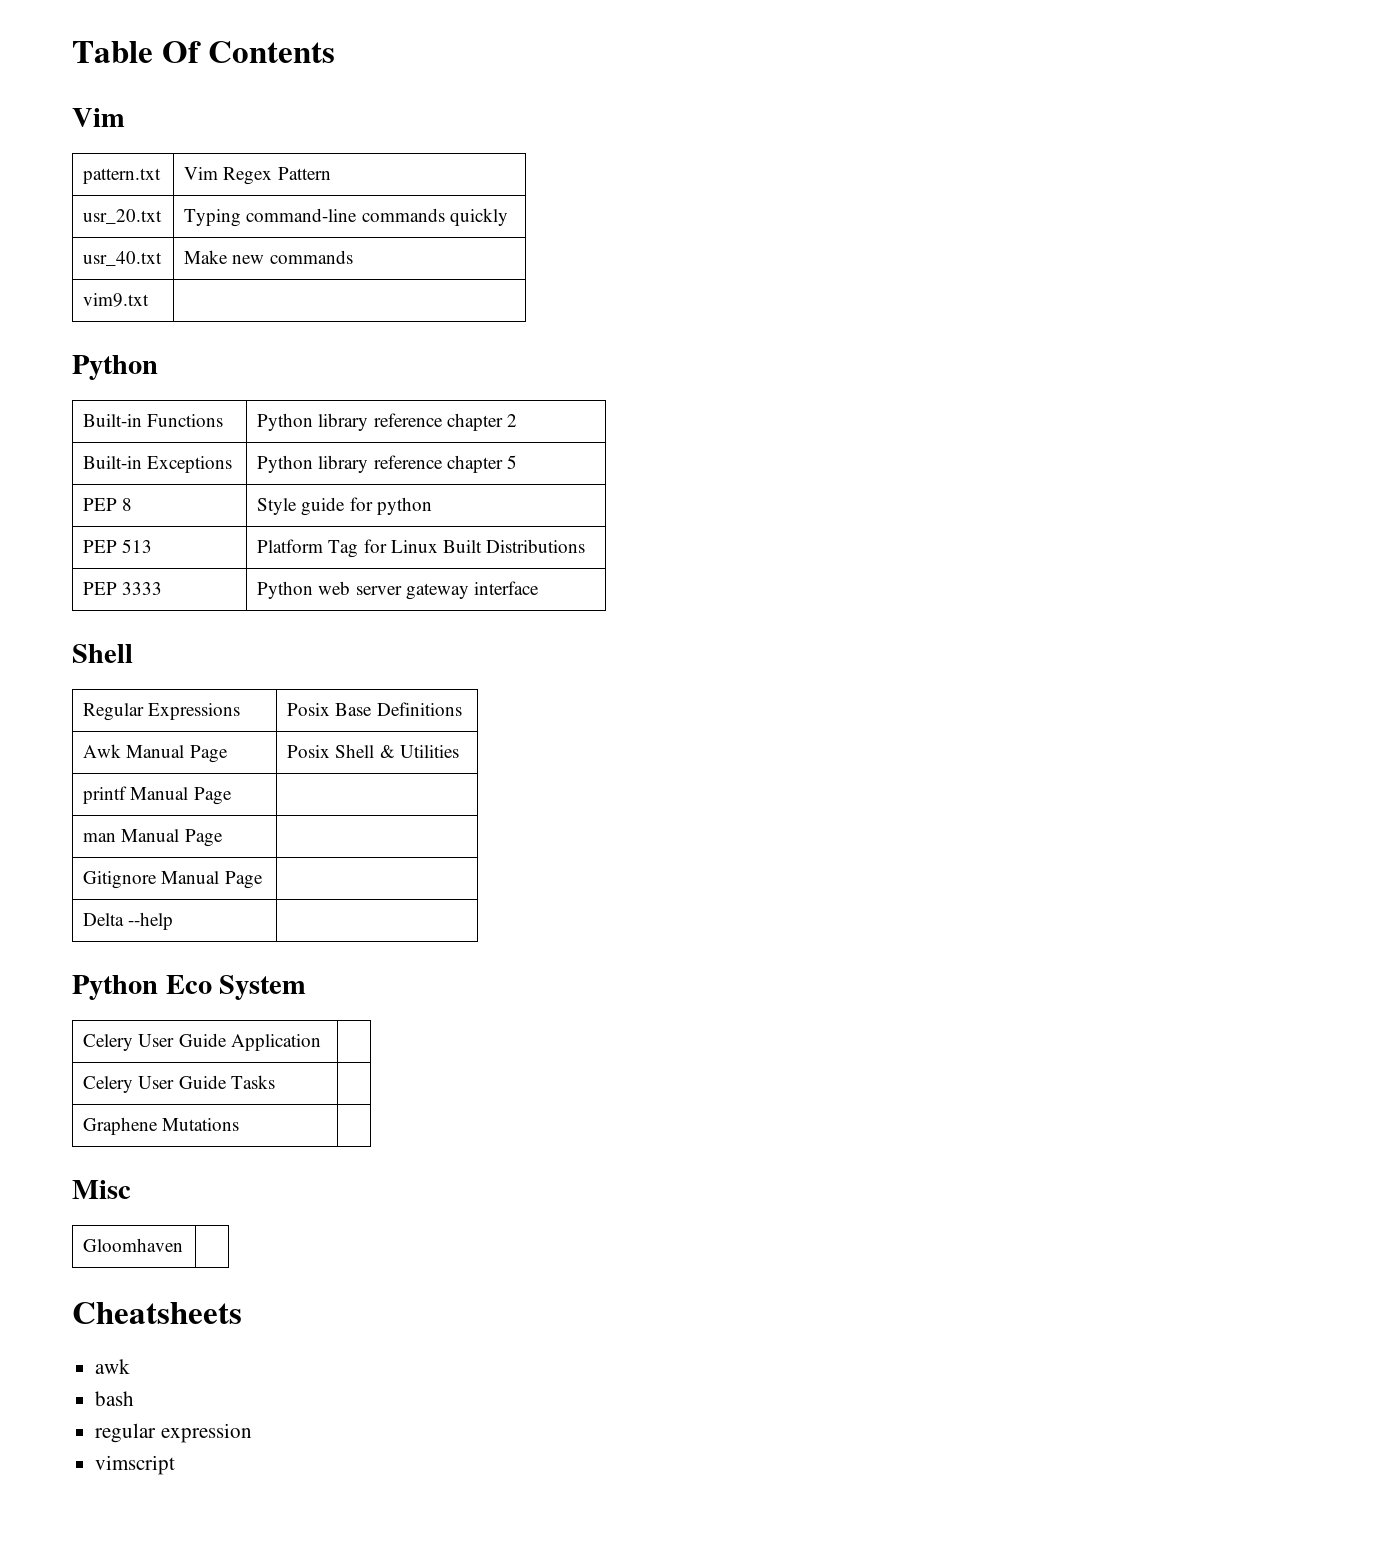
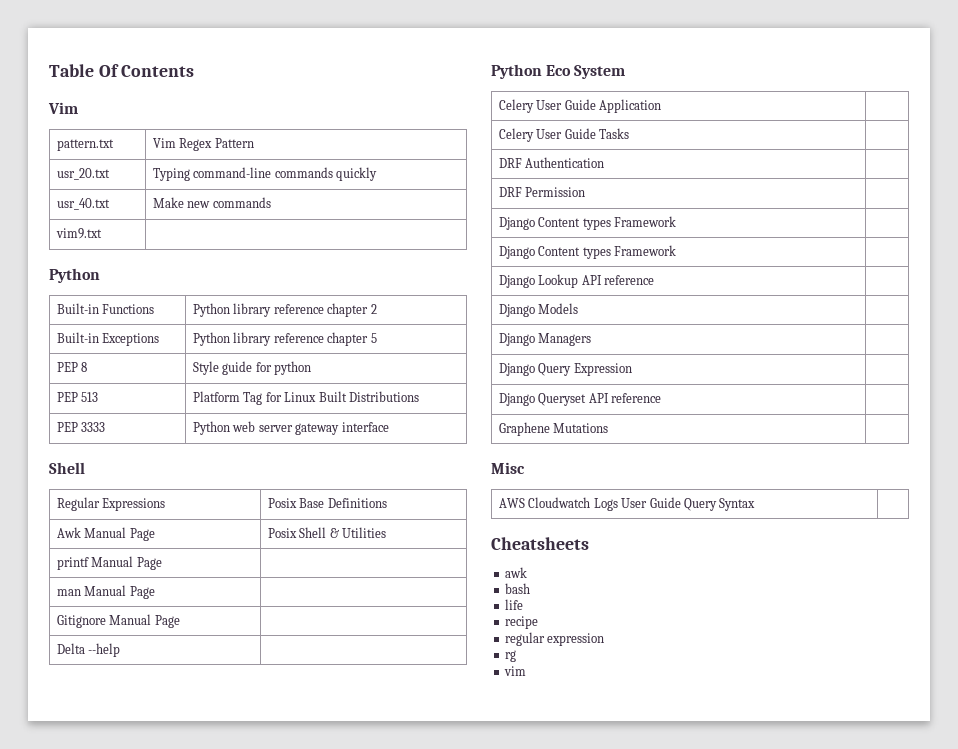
+ DRF Authentication |
+ DRF Permission |
+ Django Content types Framework |
+ Django Content types Framework |
+ Django Lookup API reference |
+ Django Models |
+ Django Managers |
+ Django Query Expression |
+ Django Queryset API reference |
  Graphene Mutations |
  Misc
- Gloomhaven |
+ AWS Cloudwatch Logs User Guide Query Syntax |
+ life
+ recipe
- vimscript
+ rg
+ vim

